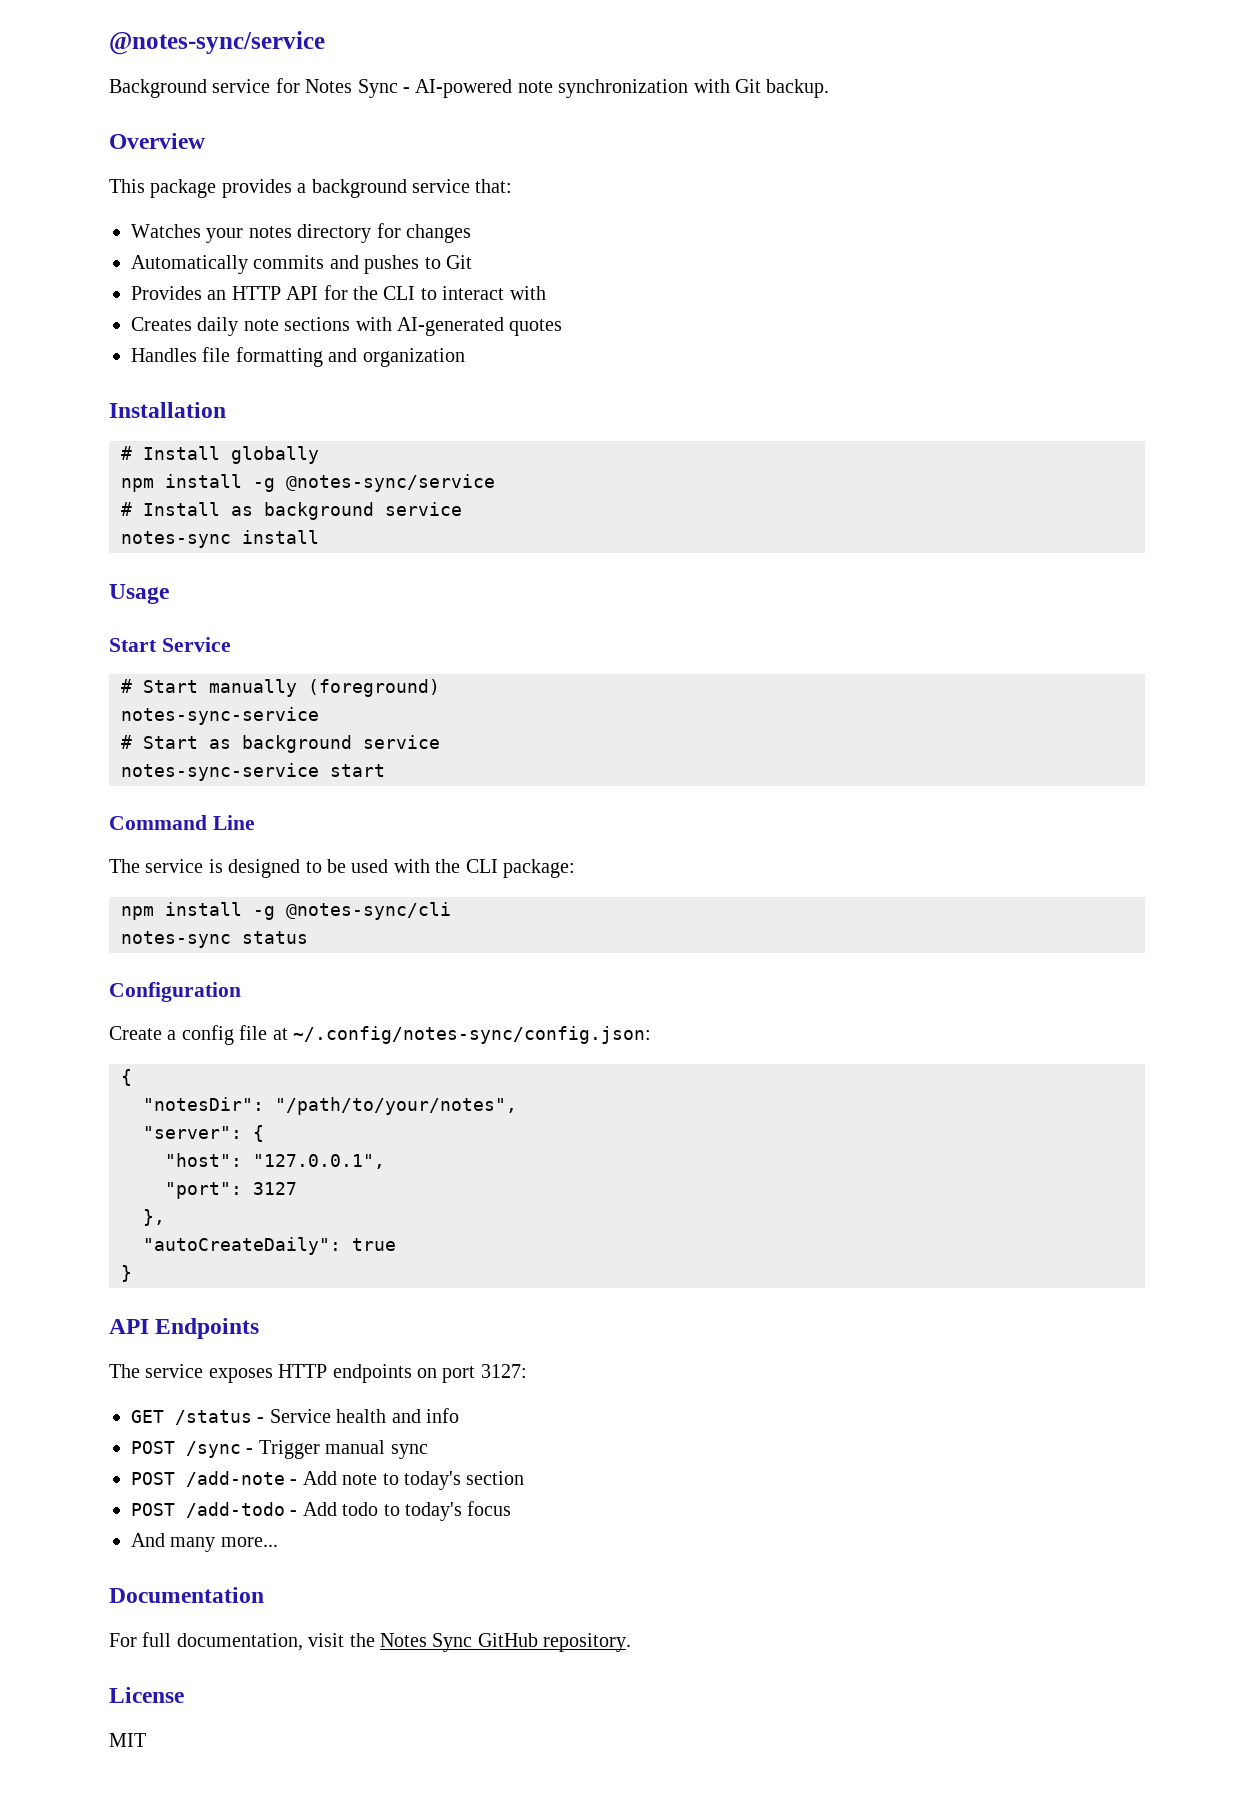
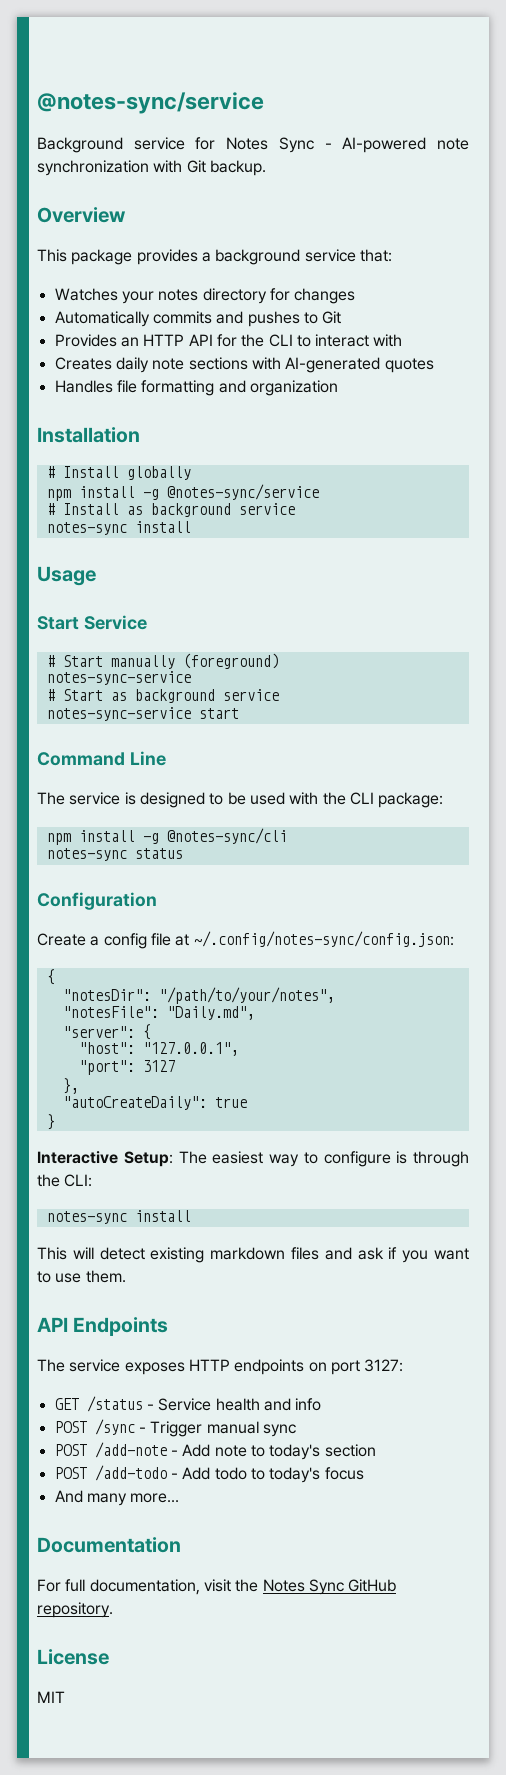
+ "notesFile": "Daily.md",
+ Interactive Setup: The easiest way to configure is through the CLI:
+ notes-sync install
+ This will detect existing markdown files and ask if you want to use them.

